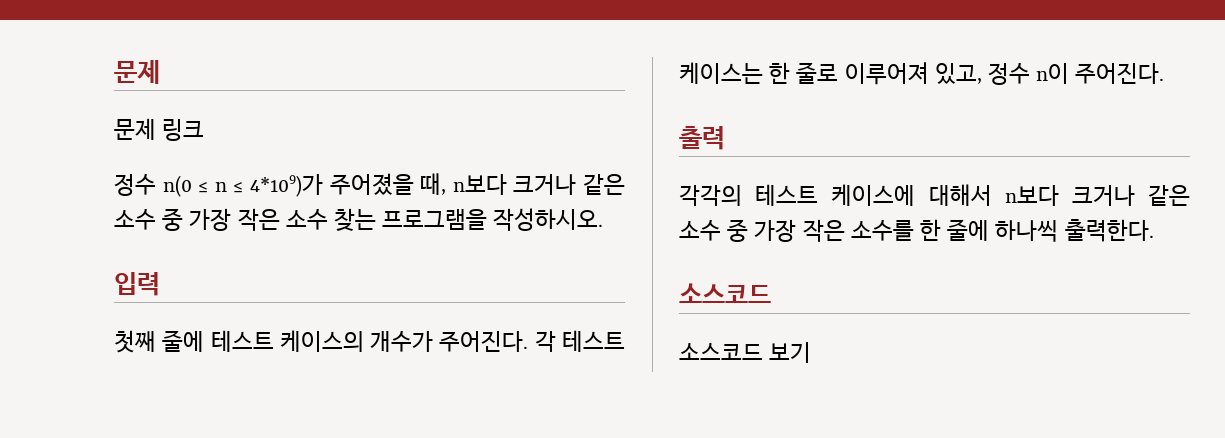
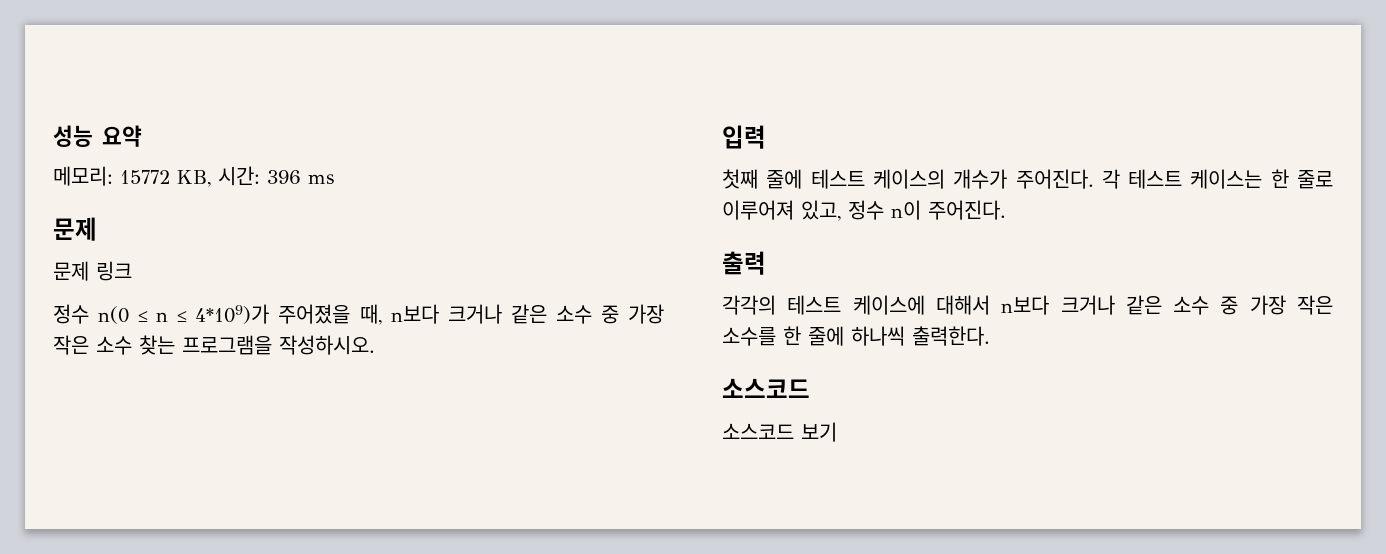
+ 성능 요약
+ 메모리: 15772 KB, 시간: 396 ms

